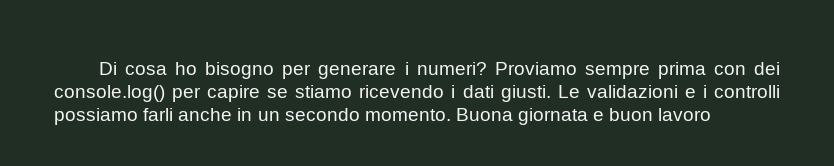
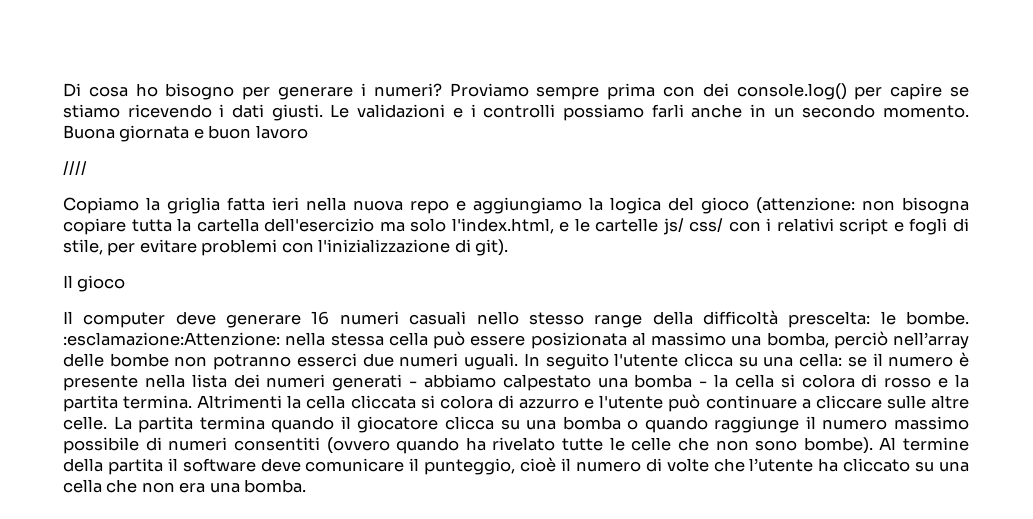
+ ////
+ Copiamo la griglia fatta ieri nella nuova repo e aggiungiamo la logica del gioco (attenzione: non bisogna copiare tutta la cartella dell'esercizio ma solo l'index.html, e le cartelle js/ css/ con i relativi script e fogli di stile, per evitare problemi con l'inizializzazione di git).
+ Il gioco
+ Il computer deve generare 16 numeri casuali nello stesso range della difficoltà prescelta: le bombe. :esclamazione:Attenzione: nella stessa cella può essere posizionata al massimo una bomba, perciò nell’array delle bombe non potranno esserci due numeri uguali. In seguito l'utente clicca su una cella: se il numero è presente nella lista dei numeri generati - abbiamo calpestato una bomba - la cella si colora di rosso e la partita termina. Altrimenti la cella cliccata si colora di azzurro e l'utente può continuare a cliccare sulle altre celle. La partita termina quando il giocatore clicca su una bomba o quando raggiunge il numero massimo possibile di numeri consentiti (ovvero quando ha rivelato tutte le celle che non sono bombe). Al termine della partita il software deve comunicare il punteggio, cioè il numero di volte che l’utente ha cliccato su una cella che non era una bomba.

